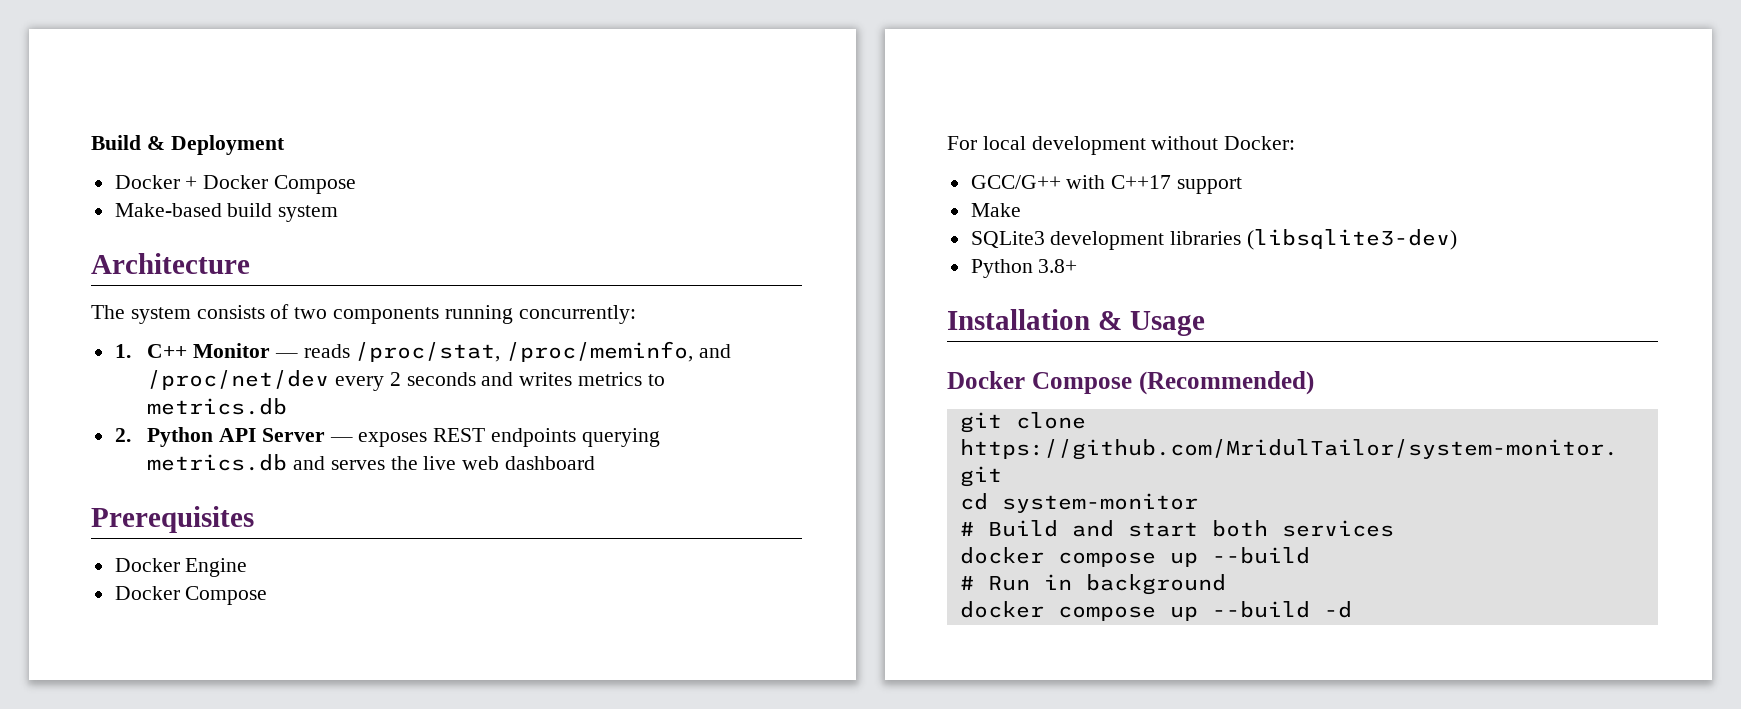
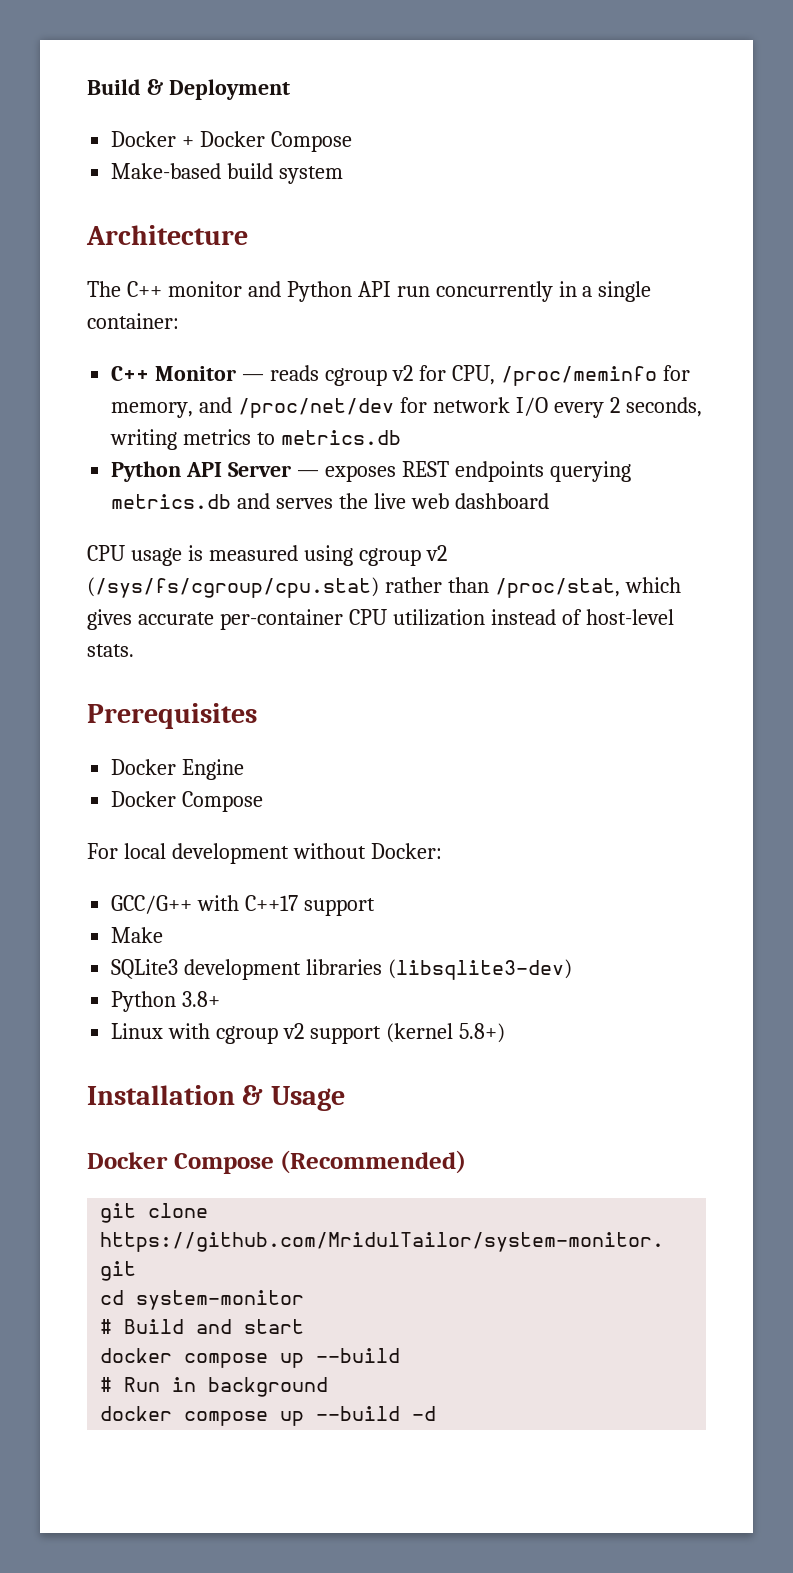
- The system consists of two components running concurrently:
- 1. C++ Monitor — reads /proc/stat, /proc/meminfo, and /proc/net/dev every 2 seconds and writes metrics to metrics.db
+ The C++ monitor and Python API run concurrently in a single container:
+ C++ Monitor — reads cgroup v2 for CPU, /proc/meminfo for memory, and /proc/net/dev for network I/O every 2 seconds, writing metrics to metrics.db
- 2. Python API Server — exposes REST endpoints querying metrics.db and serves the live web dashboard
+ Python API Server — exposes REST endpoints querying metrics.db and serves the live web dashboard
+ CPU usage is measured using cgroup v2 (/sys/fs/cgroup/cpu.stat) rather than /proc/stat, which gives accurate per-container CPU utilization instead of host-level stats.
+ Linux with cgroup v2 support (kernel 5.8+)
- # Build and start both services
+ # Build and start

